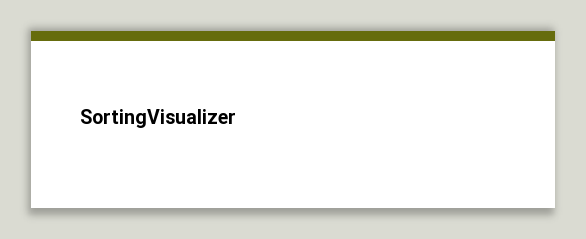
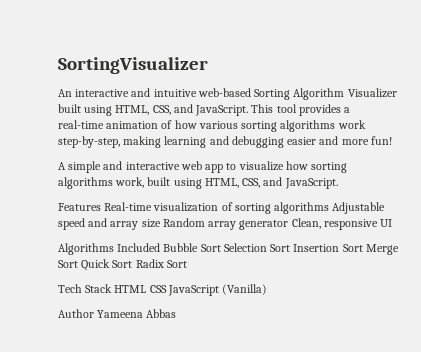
+ An interactive and intuitive web-based Sorting Algorithm Visualizer built using HTML, CSS, and JavaScript. This tool provides a real-time animation of how various sorting algorithms work step-by-step, making learning and debugging easier and more fun!
+ A simple and interactive web app to visualize how sorting algorithms work, built using HTML, CSS, and JavaScript.
+ Features Real-time visualization of sorting algorithms Adjustable speed and array size Random array generator Clean, responsive UI
+ Algorithms Included Bubble Sort Selection Sort Insertion Sort Merge Sort Quick Sort Radix Sort
+ Tech Stack HTML CSS JavaScript (Vanilla)
+ Author Yameena Abbas

